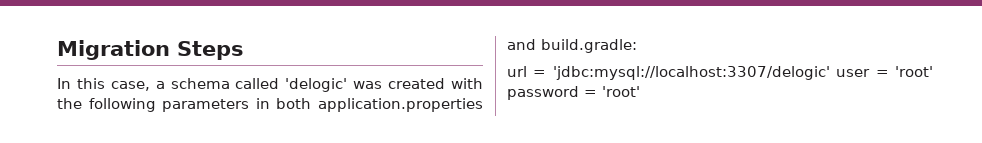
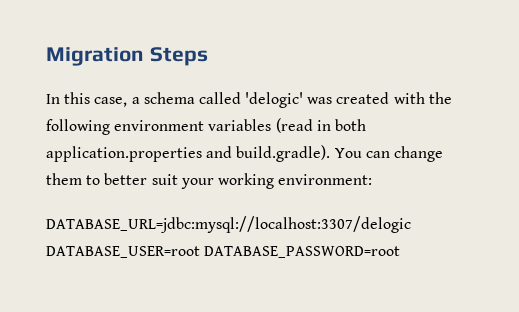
- In this case, a schema called 'delogic' was created with the following parameters in both application.properties and build.gradle:
- url = 'jdbc:mysql://localhost:3307/delogic' user = 'root' password = 'root'
+ In this case, a schema called 'delogic' was created with the following environment variables (read in both application.properties and build.gradle). You can change them to better suit your working environment:
+ DATABASE_URL=jdbc:mysql://localhost:3307/delogic DATABASE_USER=root DATABASE_PASSWORD=root

